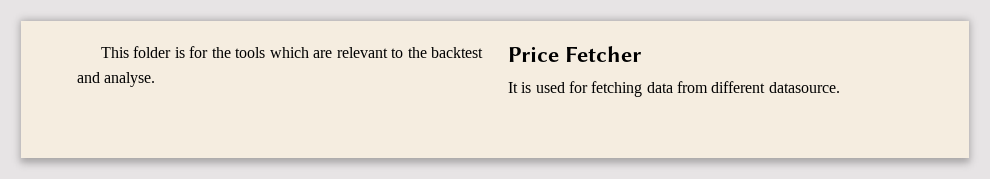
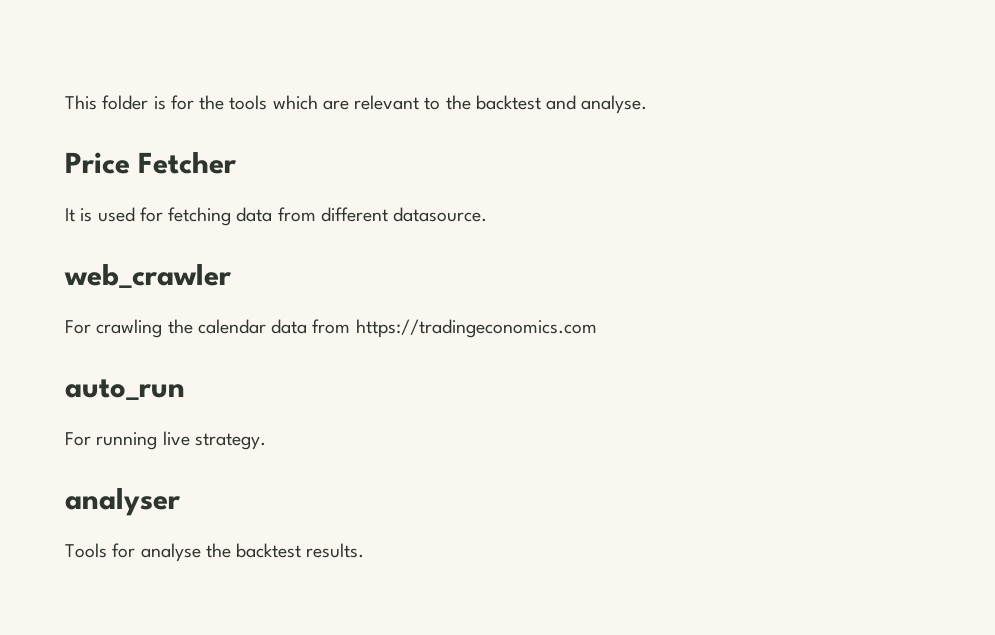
+ web_crawler
+ For crawling the calendar data from https://tradingeconomics.com
+ auto_run
+ For running live strategy.
+ analyser
+ Tools for analyse the backtest results.

